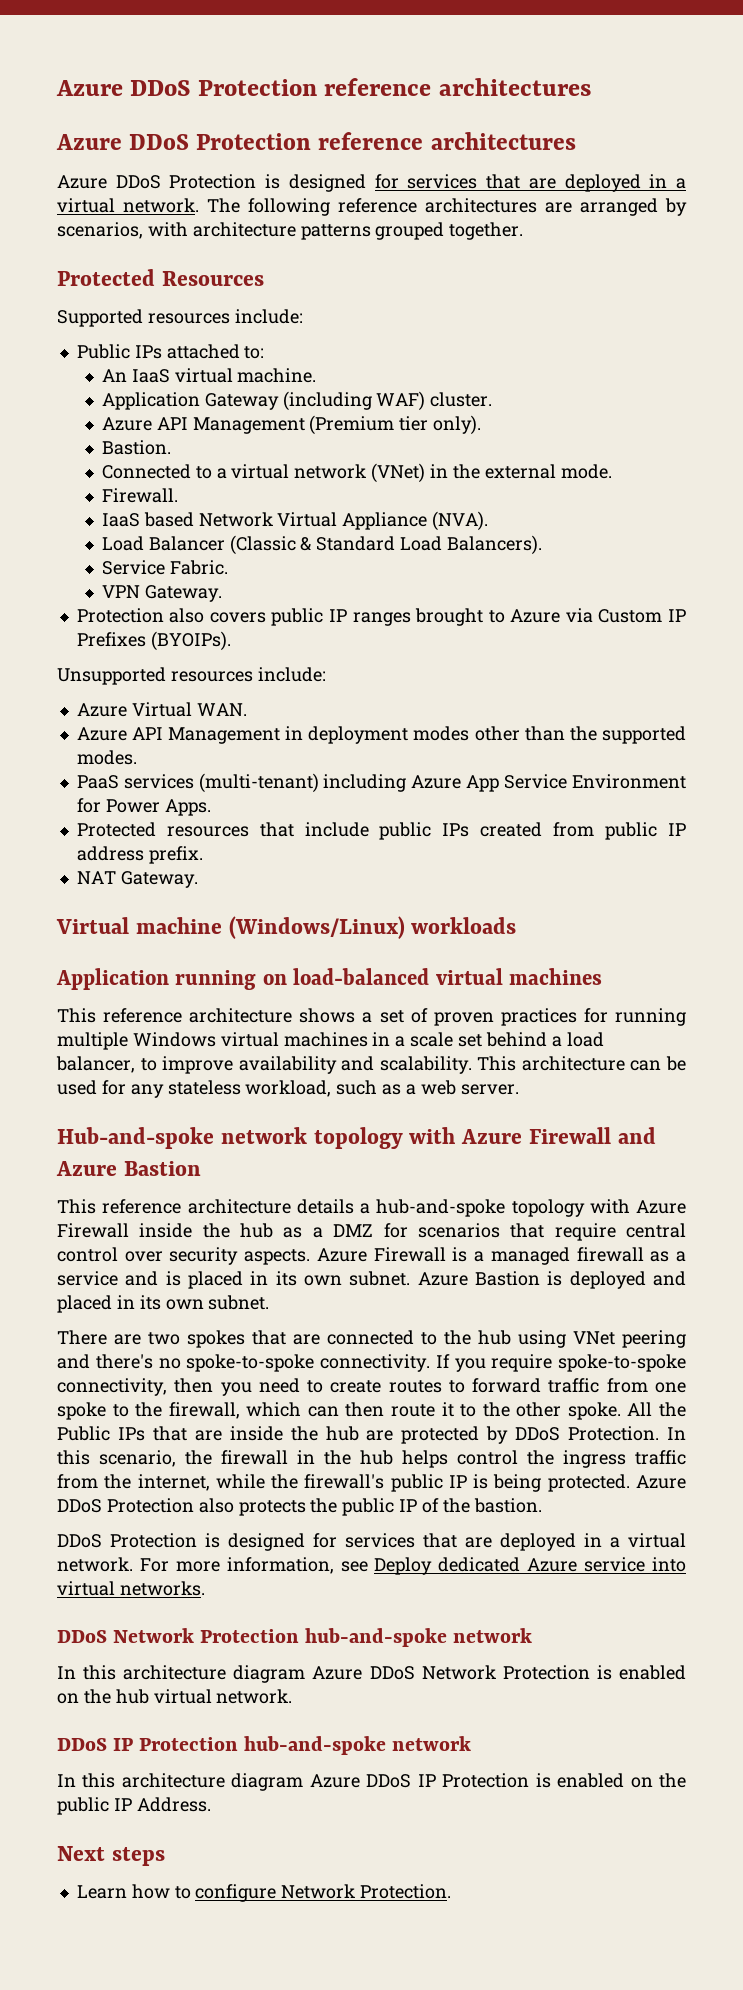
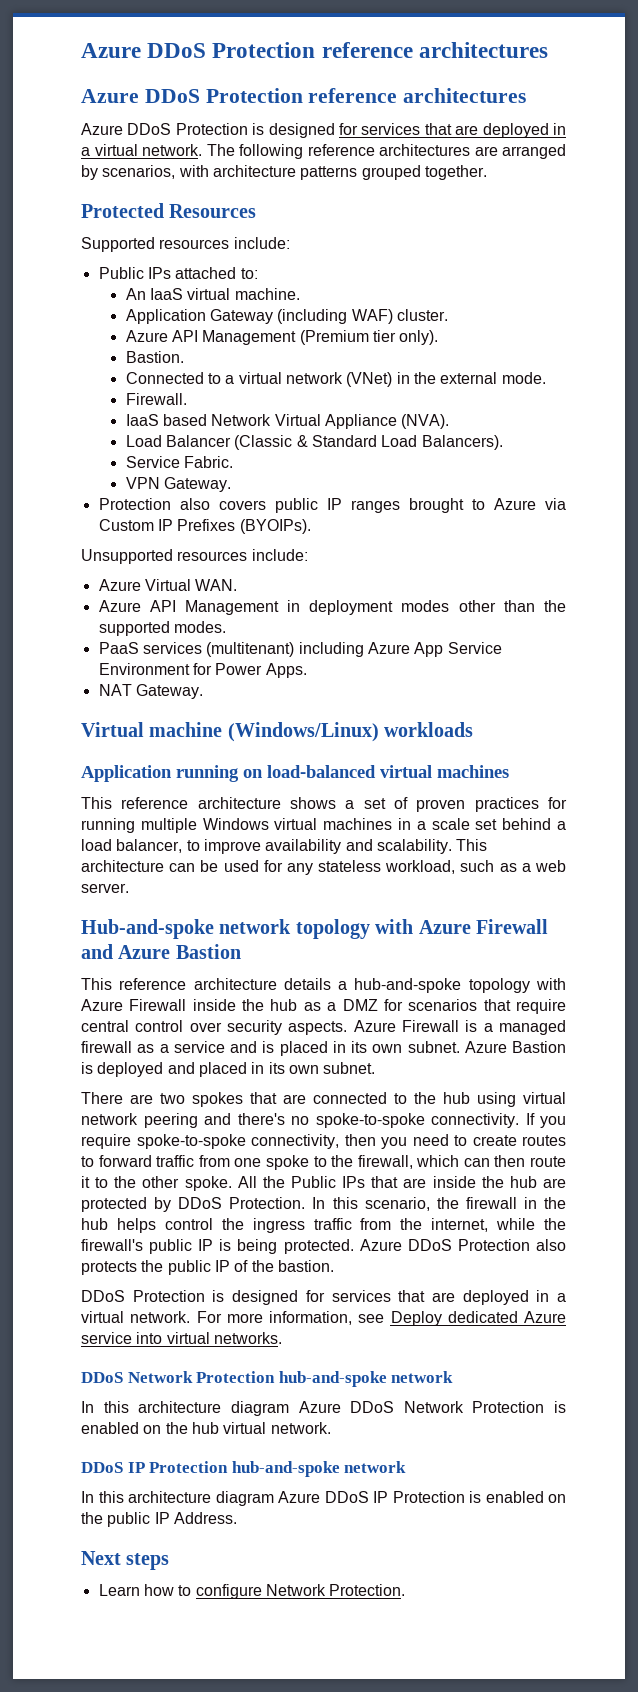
- PaaS services (multi-tenant) including Azure App Service Environment for Power Apps.
+ PaaS services (multitenant) including Azure App Service Environment for Power Apps.
- Protected resources that include public IPs created from public IP address prefix.
- There are two spokes that are connected to the hub using VNet peering and there's no spoke-to-spoke connectivity.
+ There are two spokes that are connected to the hub using virtual network peering and there's no spoke-to-spoke connectivity.

